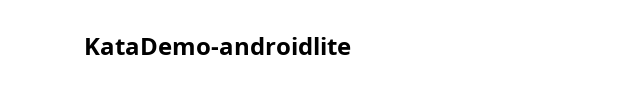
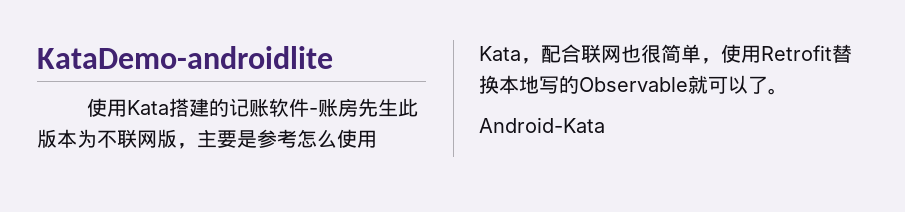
+ 使用Kata搭建的记账软件-账房先生此版本为不联网版，主要是参考怎么使用Kata，配合联网也很简单，使用Retrofit替换本地写的Observable就可以了。
+ Android-Kata

